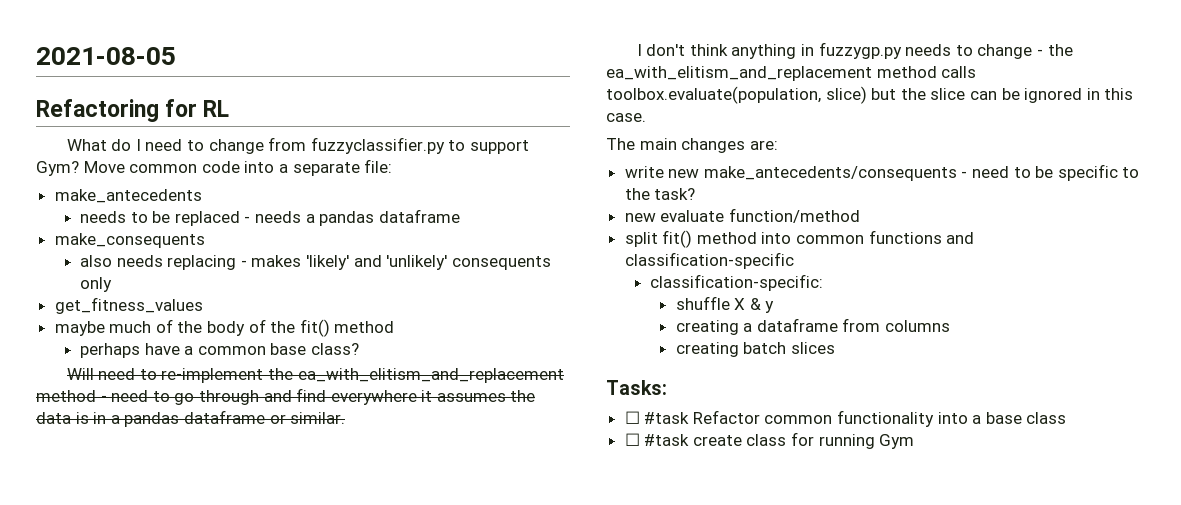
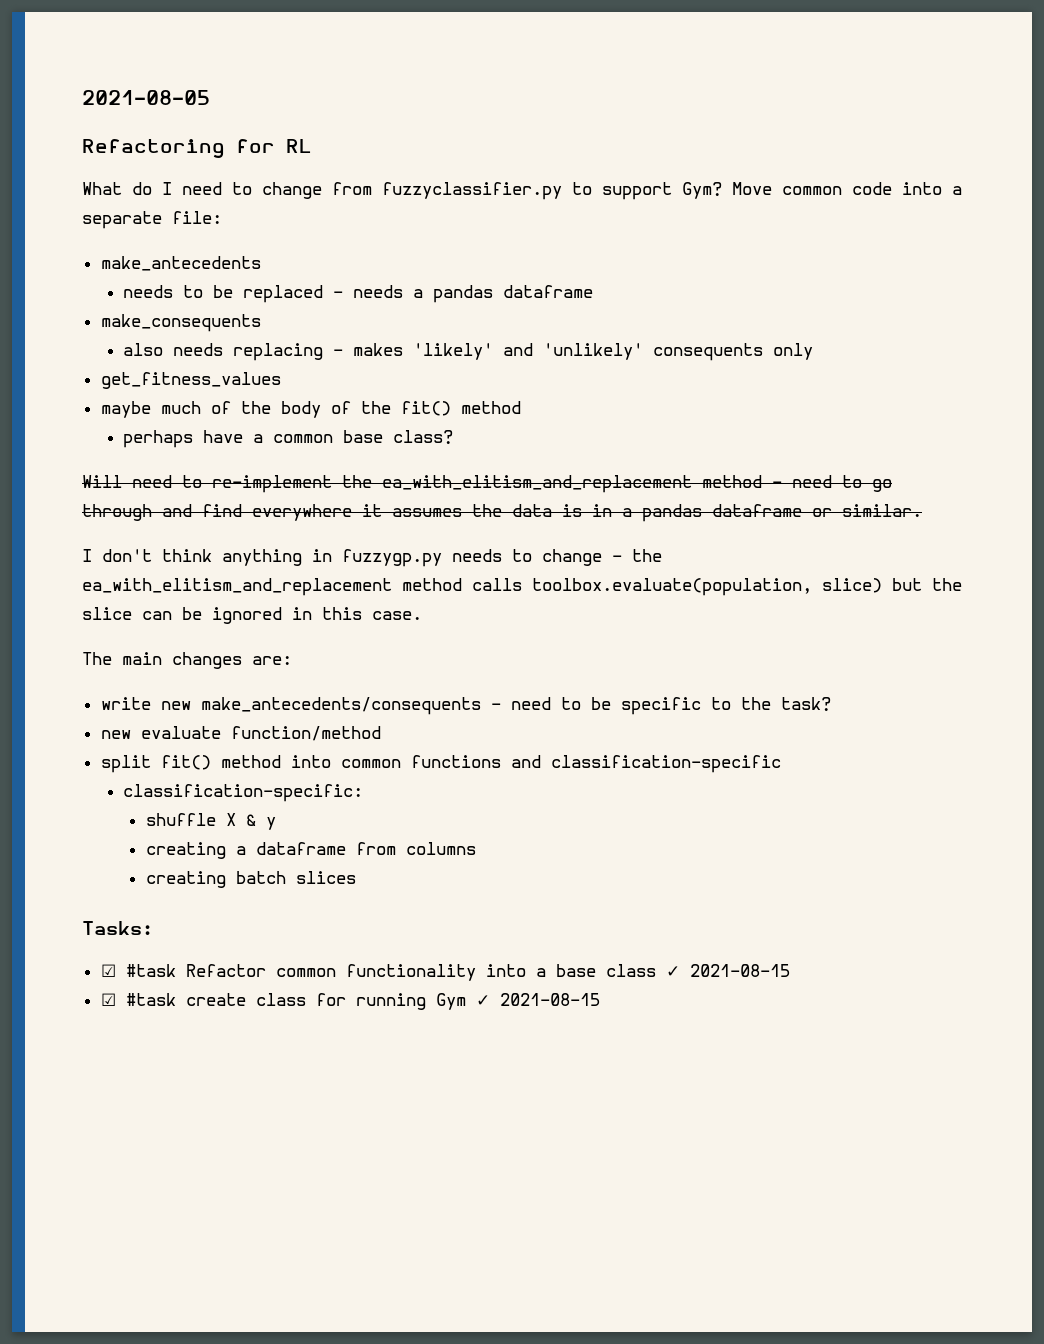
- ☐ #task Refactor common functionality into a base class
- ☐ #task create class for running Gym
+ ☑ #task Refactor common functionality into a base class ✓ 2021-08-15
+ ☑ #task create class for running Gym ✓ 2021-08-15

